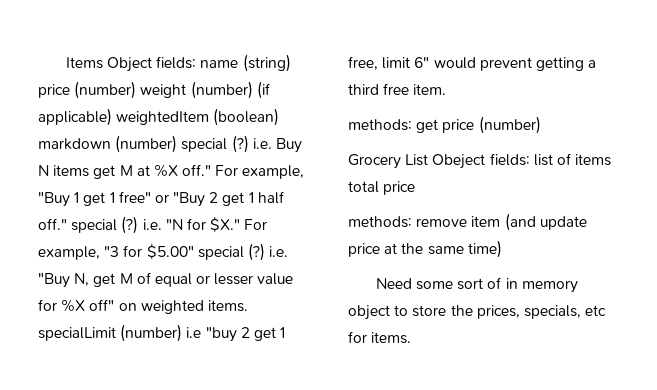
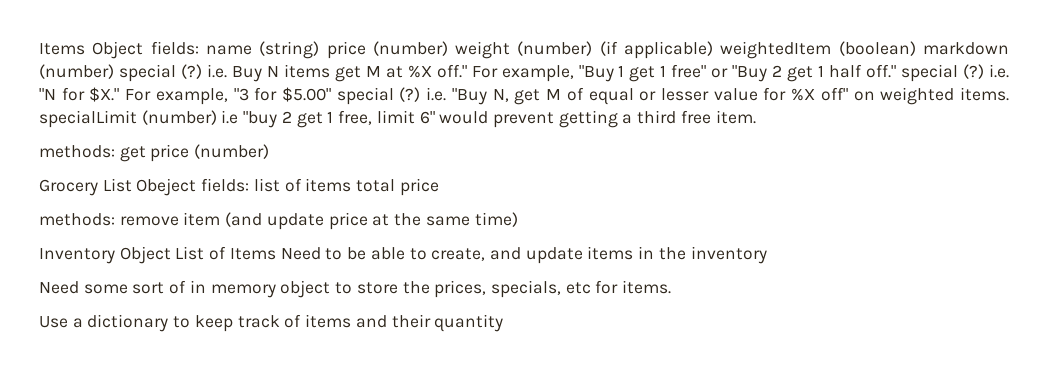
+ Inventory Object List of Items Need to be able to create, and update items in the inventory
+ Use a dictionary to keep track of items and their quantity

